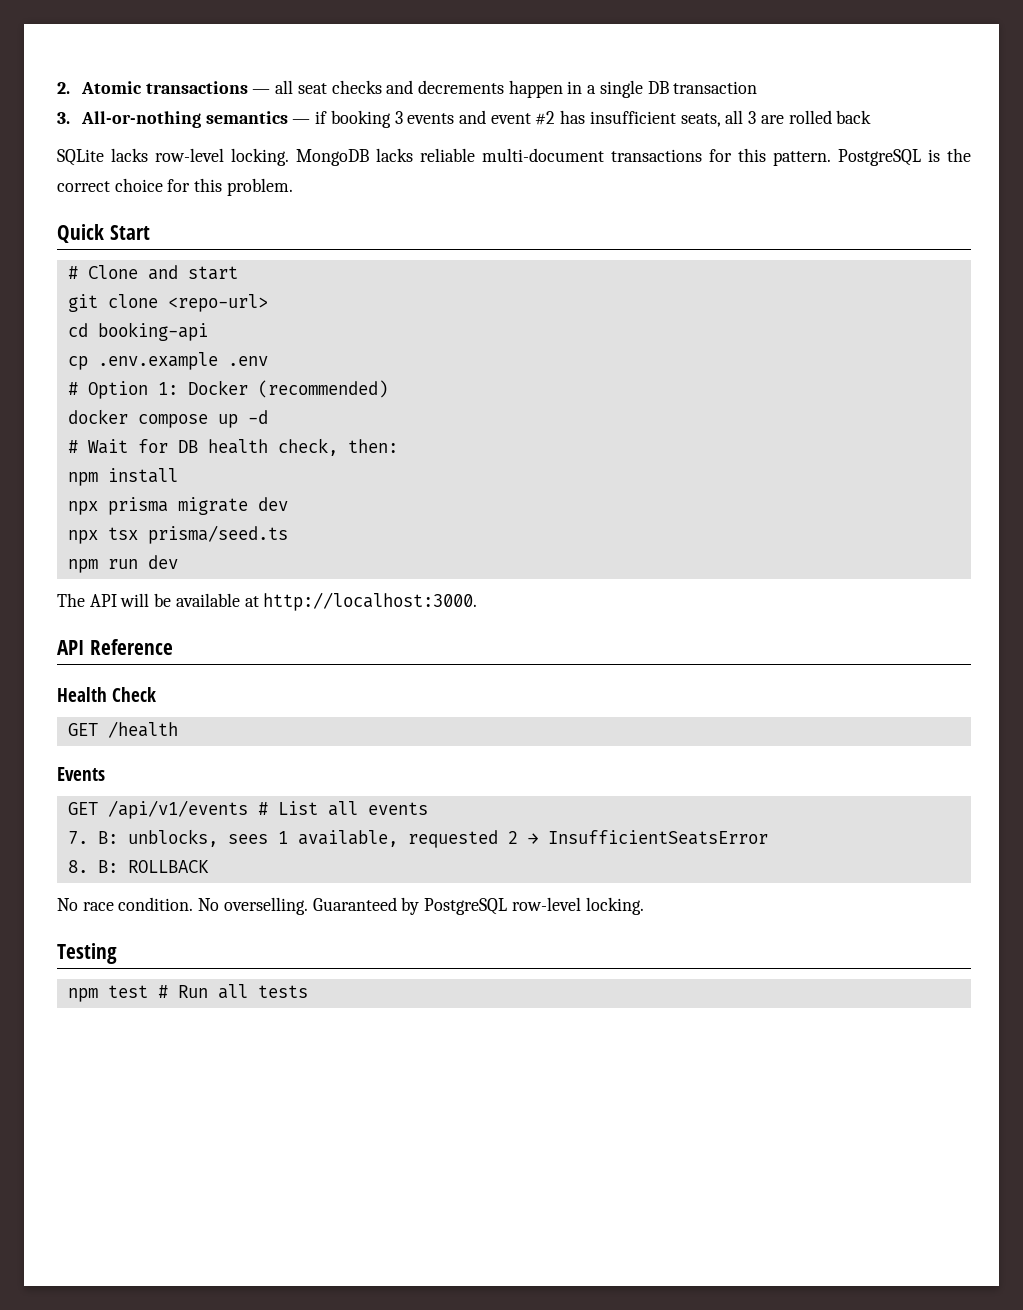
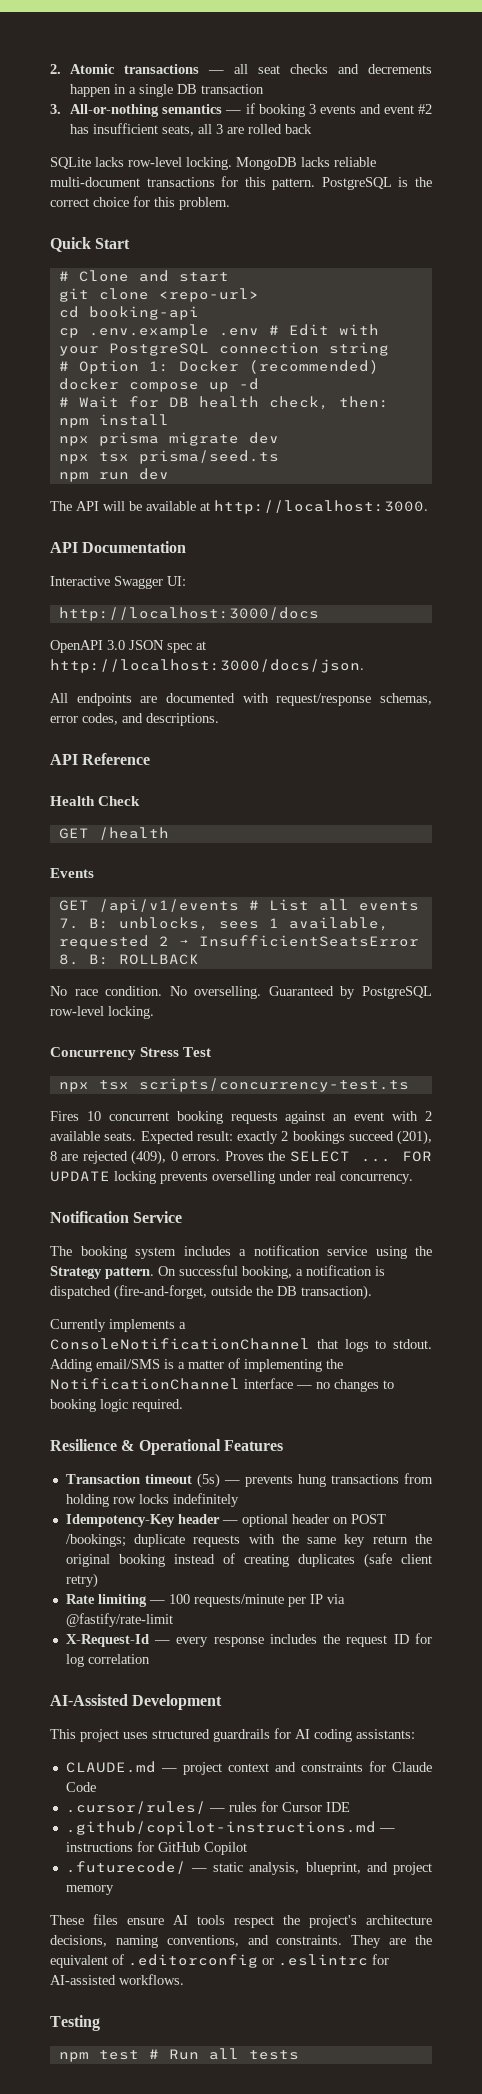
- cp .env.example .env
+ cp .env.example .env # Edit with your PostgreSQL connection string
+ API Documentation
+ Interactive Swagger UI:
+ http://localhost:3000/docs
+ OpenAPI 3.0 JSON spec at http://localhost:3000/docs/json.
+ All endpoints are documented with request/response schemas, error codes, and descriptions.
+ Concurrency Stress Test
+ npx tsx scripts/concurrency-test.ts
+ Fires 10 concurrent booking requests against an event with 2 available seats. Expected result: exactly 2 bookings succeed (201), 8 are rejected (409), 0 errors. Proves the SELECT ... FOR UPDATE locking prevents overselling under real concurrency.
+ Notification Service
+ The booking system includes a notification service using the Strategy pattern. On successful booking, a notification is dispatched (fire-and-forget, outside the DB transaction).
+ Currently implements a ConsoleNotificationChannel that logs to stdout. Adding email/SMS is a matter of implementing the NotificationChannel interface — no changes to booking logic required.
+ Resilience & Operational Features
+ Transaction timeout (5s) — prevents hung transactions from holding row locks indefinitely
+ Idempotency-Key header — optional header on POST /bookings; duplicate requests with the same key return the original booking instead of creating duplicates (safe client retry)
+ Rate limiting — 100 requests/minute per IP via @fastify/rate-limit
+ X-Request-Id — every response includes the request ID for log correlation
+ AI-Assisted Development
+ This project uses structured guardrails for AI coding assistants:
+ CLAUDE.md — project context and constraints for Claude Code
+ .cursor/rules/ — rules for Cursor IDE
+ .github/copilot-instructions.md — instructions for GitHub Copilot
+ .futurecode/ — static analysis, blueprint, and project memory
+ These files ensure AI tools respect the project's architecture decisions, naming conventions, and constraints. They are the equivalent of .editorconfig or .eslintrc for AI-assisted workflows.

